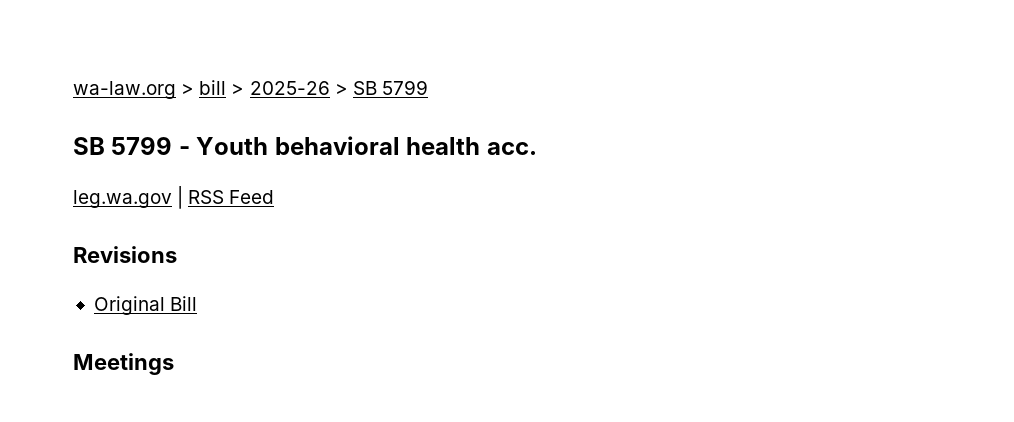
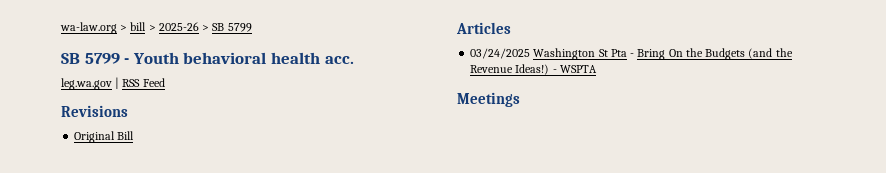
+ Articles
+ 03/24/2025 Washington St Pta - Bring On the Budgets (and the Revenue Ideas!) - WSPTA

